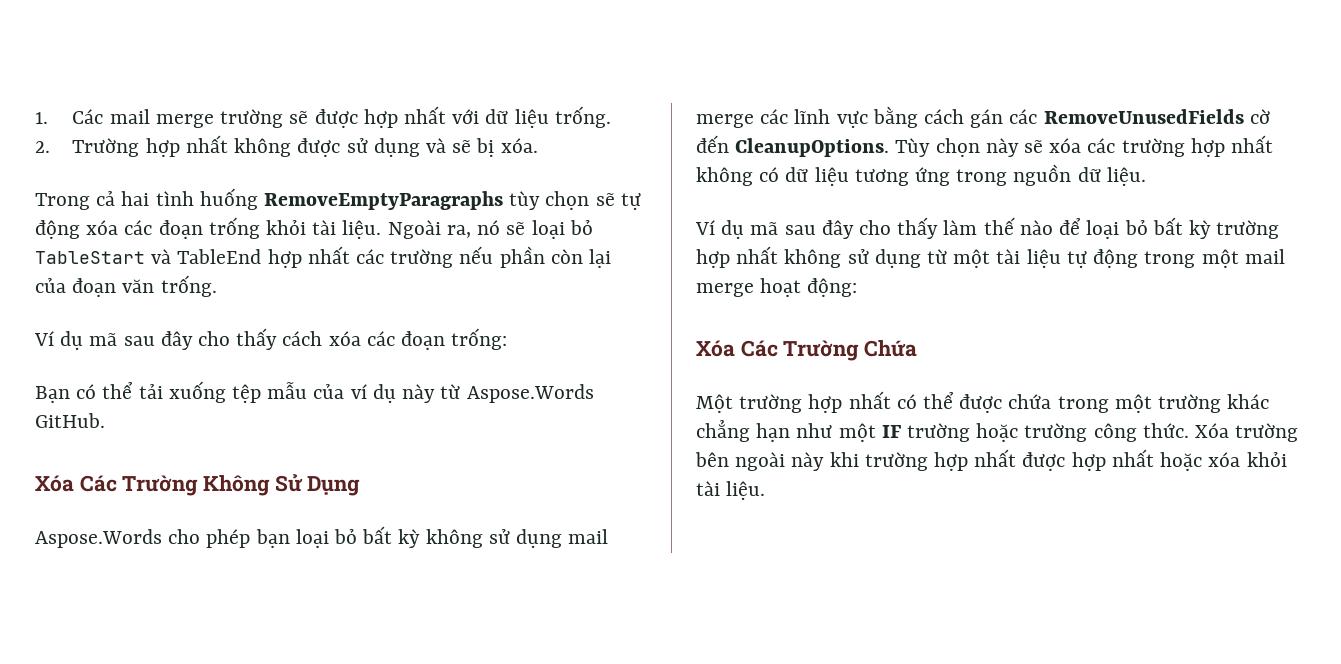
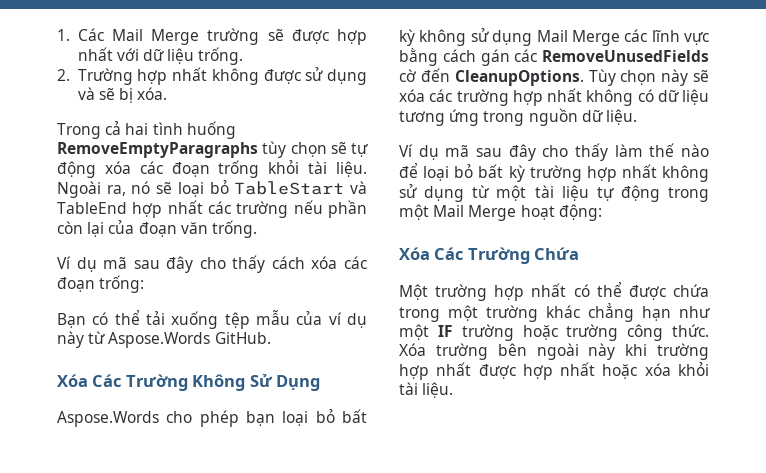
- 1. Các mail merge trường sẽ được hợp nhất với dữ liệu trống.
+ 1. Các Mail Merge trường sẽ được hợp nhất với dữ liệu trống.
- Aspose.Words cho phép bạn loại bỏ bất kỳ không sử dụng mail merge các lĩnh vực bằng cách gán các RemoveUnusedFields cờ đến CleanupOptions.
+ Aspose.Words cho phép bạn loại bỏ bất kỳ không sử dụng Mail Merge các lĩnh vực bằng cách gán các RemoveUnusedFields cờ đến CleanupOptions.
- Ví dụ mã sau đây cho thấy làm thế nào để loại bỏ bất kỳ trường hợp nhất không sử dụng từ một tài liệu tự động trong một mail merge hoạt động:
+ Ví dụ mã sau đây cho thấy làm thế nào để loại bỏ bất kỳ trường hợp nhất không sử dụng từ một tài liệu tự động trong một Mail Merge hoạt động:

